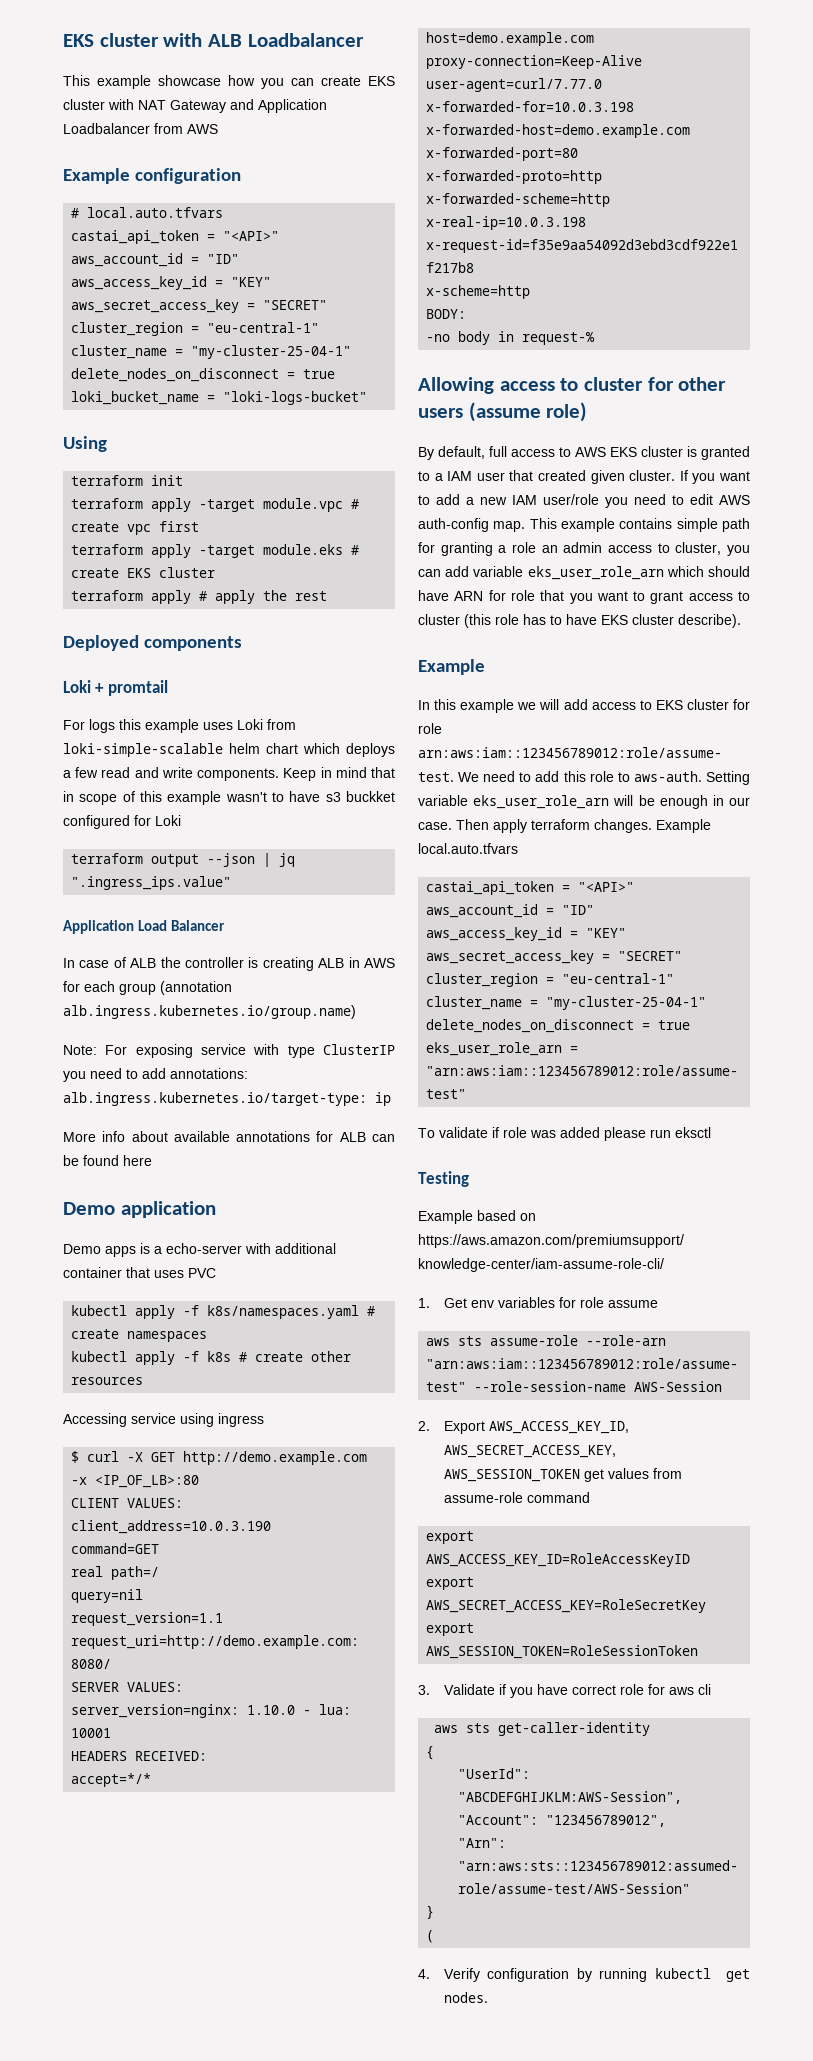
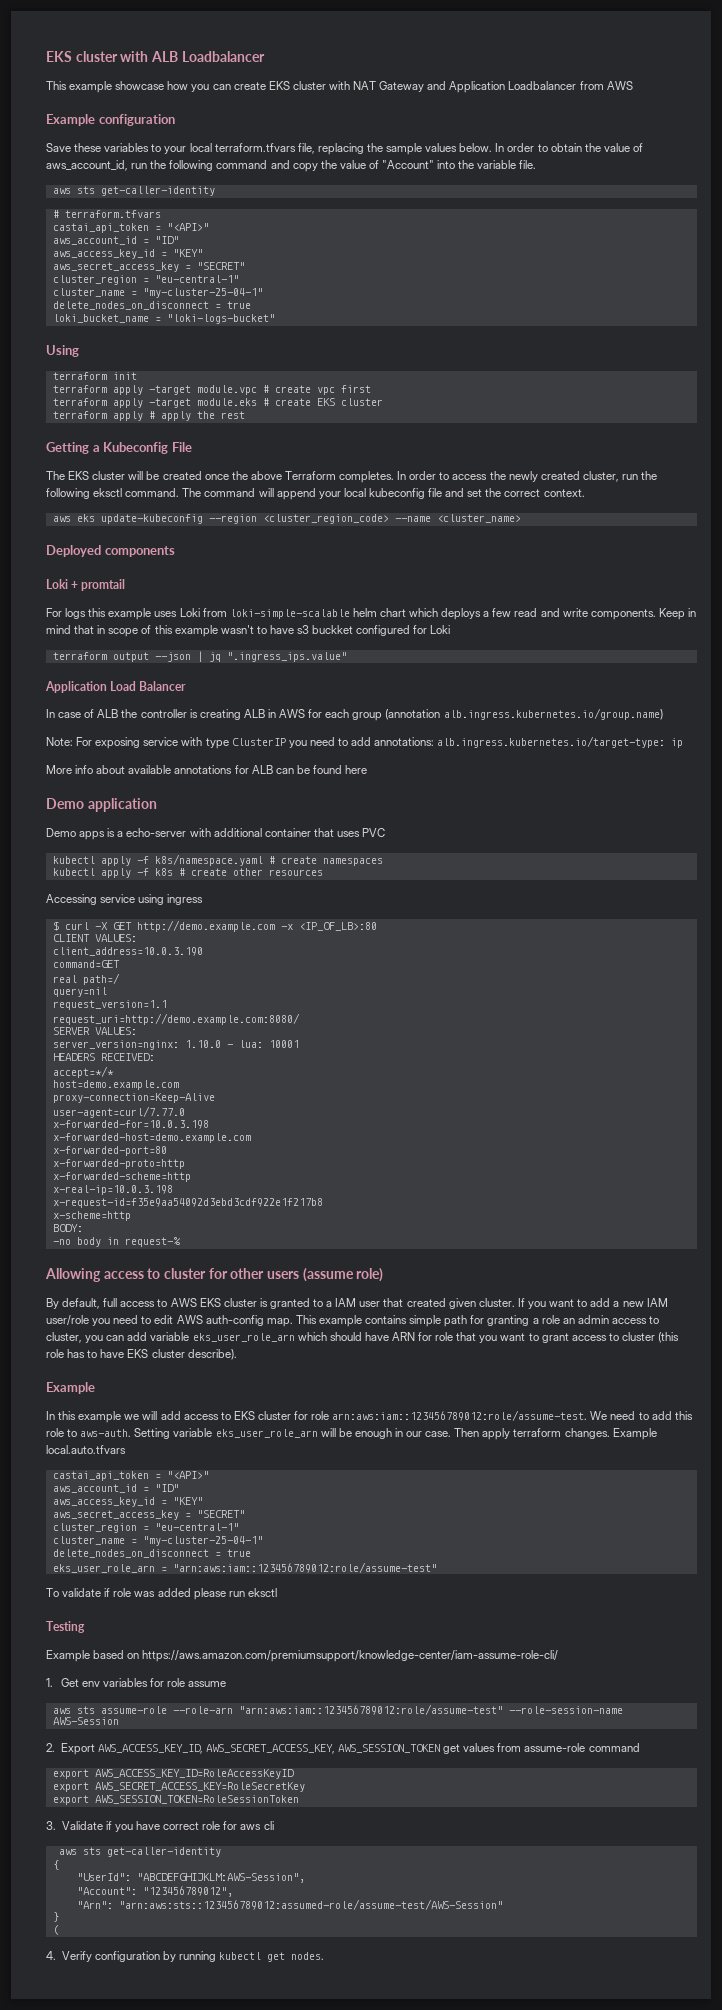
- # local.auto.tfvars
+ Save these variables to your local terraform.tfvars file, replacing the sample values below. In order to obtain the value of aws_account_id, run the following command and copy the value of "Account" into the variable file.
+ aws sts get-caller-identity
+ # terraform.tfvars
+ Getting a Kubeconfig File
+ The EKS cluster will be created once the above Terraform completes. In order to access the newly created cluster, run the following eksctl command. The command will append your local kubeconfig file and set the correct context.
+ aws eks update-kubeconfig --region <cluster_region_code> --name <cluster_name>
- kubectl apply -f k8s/namespaces.yaml # create namespaces
+ kubectl apply -f k8s/namespace.yaml # create namespaces

